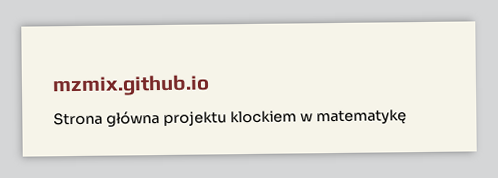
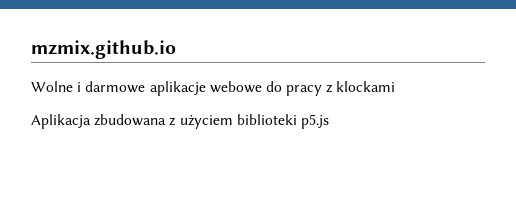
- Strona główna projektu klockiem w matematykę
+ Wolne i darmowe aplikacje webowe do pracy z klockami
+ Aplikacja zbudowana z użyciem biblioteki p5.js

